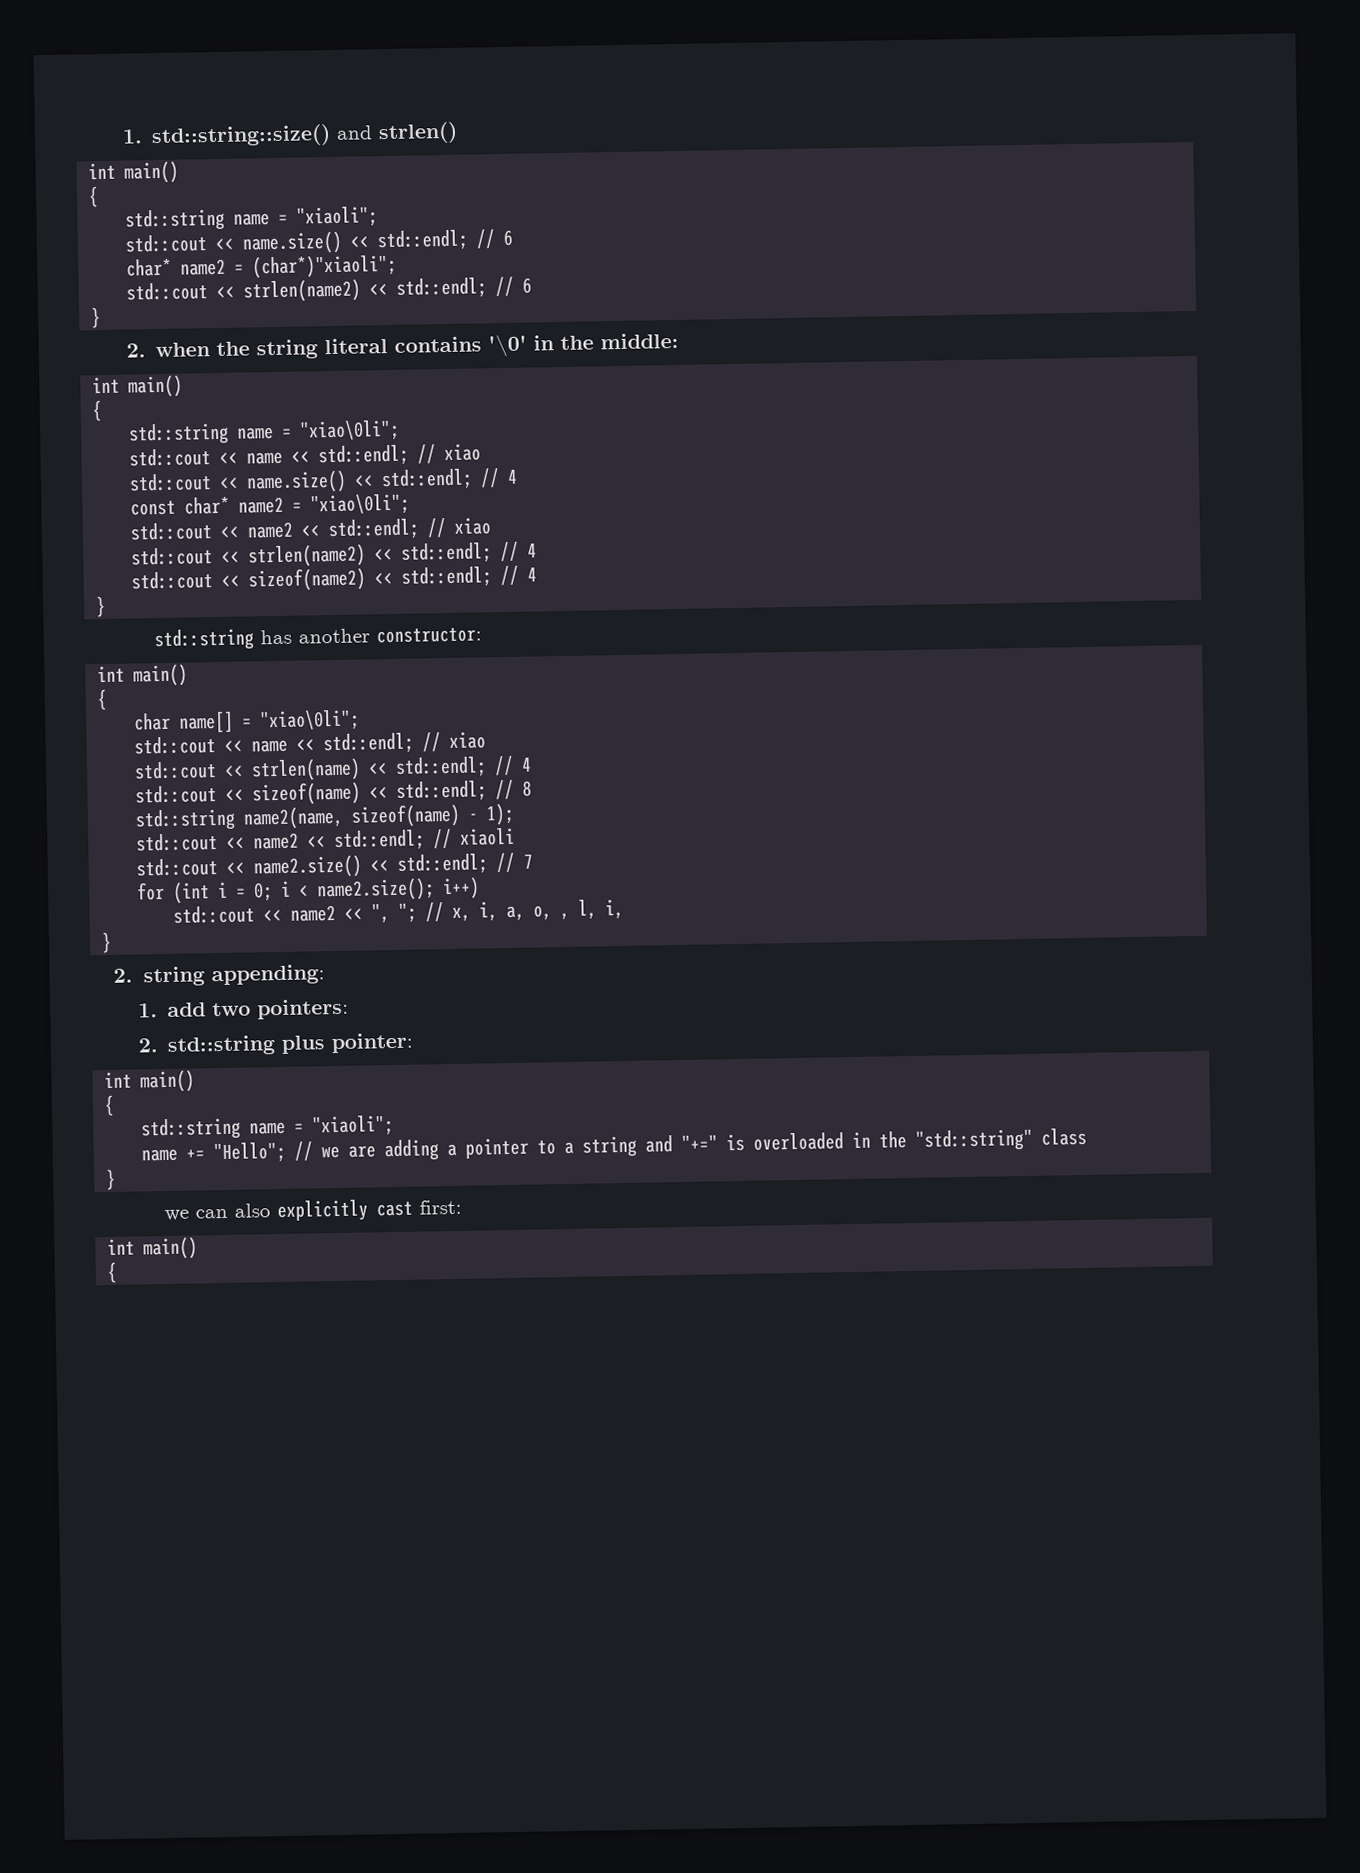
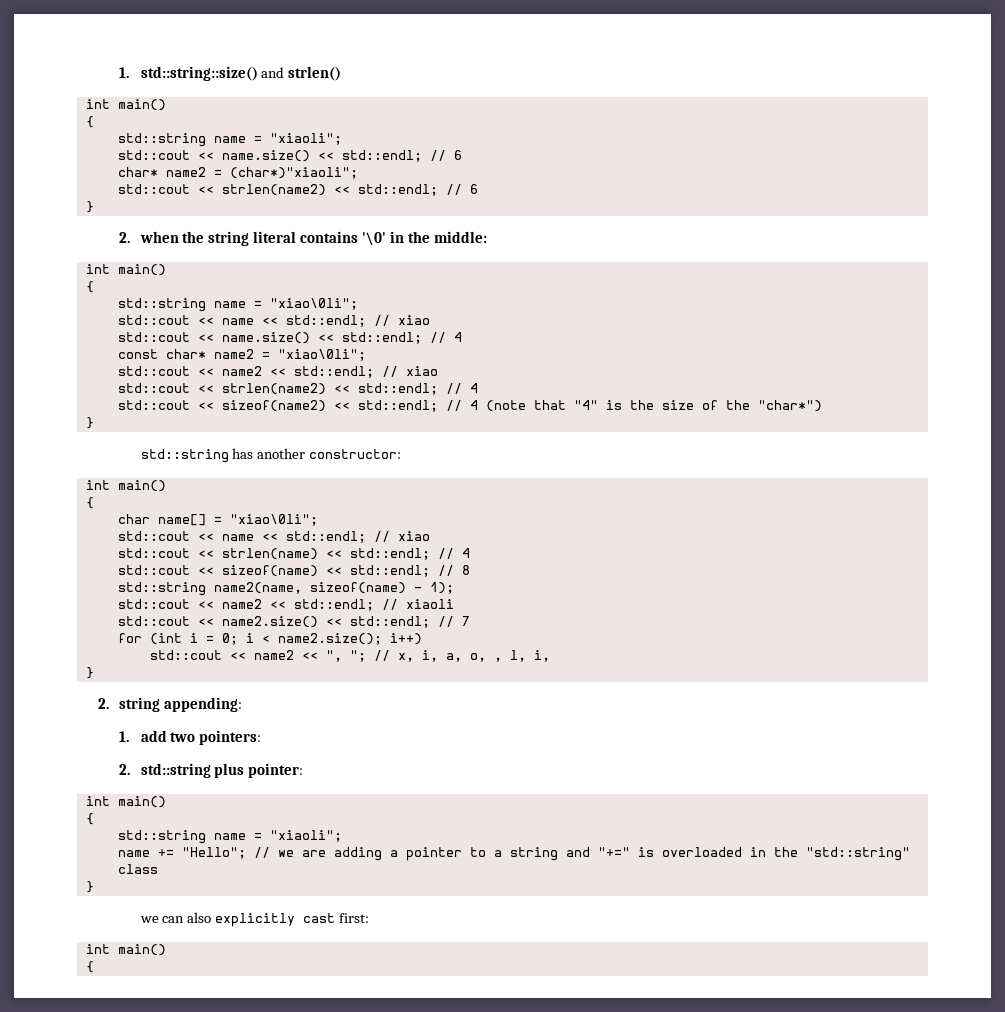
- std::cout << sizeof(name2) << std::endl; // 4
+ std::cout << sizeof(name2) << std::endl; // 4 (note that "4" is the size of the "char*")

